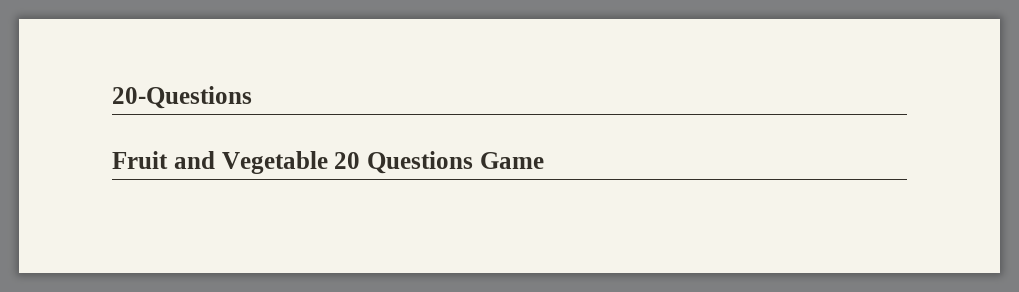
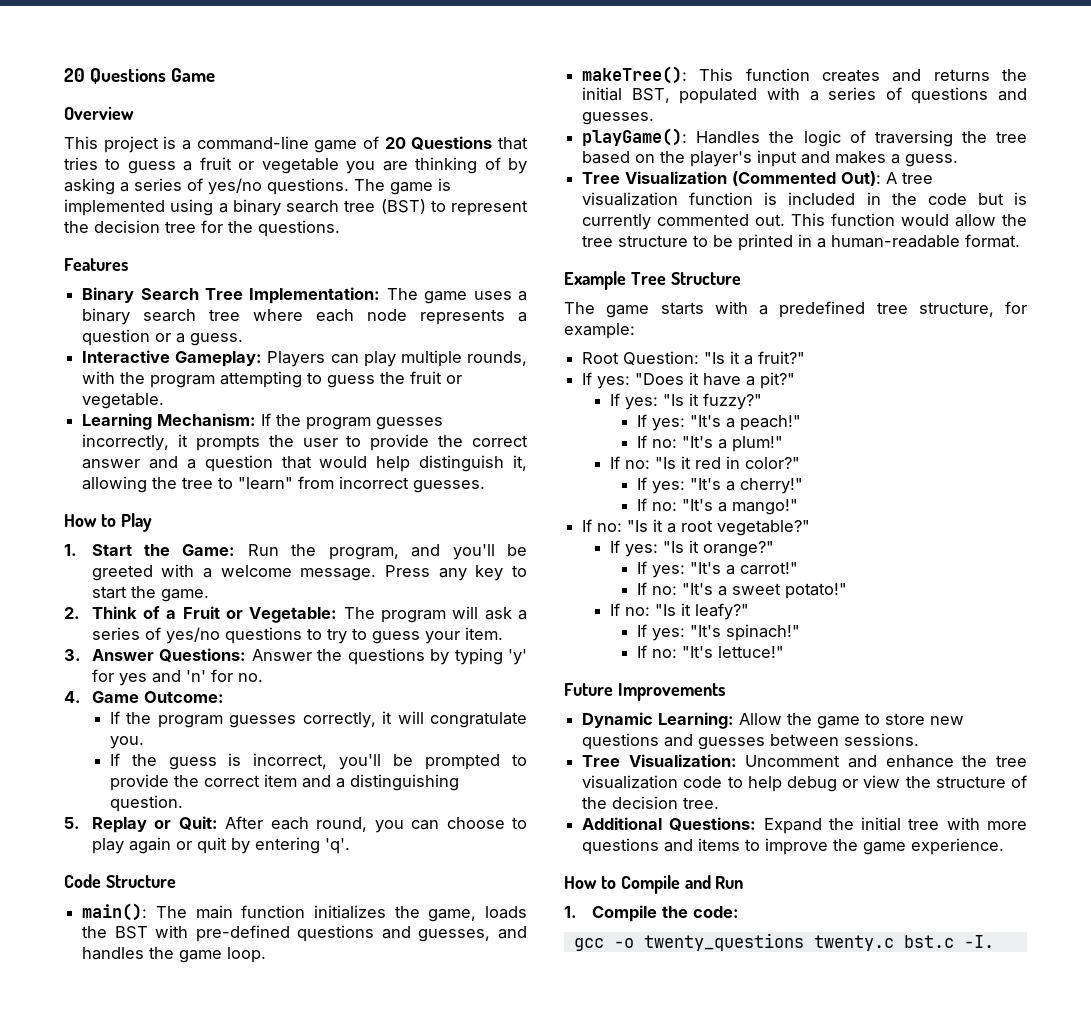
- 20-Questions
- Fruit and Vegetable 20 Questions Game
+ 20 Questions Game
+ Overview
+ This project is a command-line game of 20 Questions that tries to guess a fruit or vegetable you are thinking of by asking a series of yes/no questions. The game is implemented using a binary search tree (BST) to represent the decision tree for the questions.
+ Features
+ Binary Search Tree Implementation: The game uses a binary search tree where each node represents a question or a guess.
+ Interactive Gameplay: Players can play multiple rounds, with the program attempting to guess the fruit or vegetable.
+ Learning Mechanism: If the program guesses incorrectly, it prompts the user to provide the correct answer and a question that would help distinguish it, allowing the tree to "learn" from incorrect guesses.
+ How to Play
+ 1. Start the Game: Run the program, and you'll be greeted with a welcome message. Press any key to start the game.
+ 2. Think of a Fruit or Vegetable: The program will ask a series of yes/no questions to try to guess your item.
+ 3. Answer Questions: Answer the questions by typing 'y' for yes and 'n' for no.
+ 4. Game Outcome:
+ If the program guesses correctly, it will congratulate you.
+ If the guess is incorrect, you'll be prompted to provide the correct item and a distinguishing question.
+ 5. Replay or Quit: After each round, you can choose to play again or quit by entering 'q'.
+ Code Structure
+ main(): The main function initializes the game, loads the BST with pre-defined questions and guesses, and handles the game loop.
+ makeTree(): This function creates and returns the initial BST, populated with a series of questions and guesses.
+ playGame(): Handles the logic of traversing the tree based on the player's input and makes a guess.
+ Tree Visualization (Commented Out): A tree visualization function is included in the code but is currently commented out. This function would allow the tree structure to be printed in a human-readable format.
+ Example Tree Structure
+ The game starts with a predefined tree structure, for example:
+ Root Question: "Is it a fruit?"
+ If yes: "Does it have a pit?"
+ If yes: "Is it fuzzy?"
+ If yes: "It's a peach!"
+ If no: "It's a plum!"
+ If no: "Is it red in color?"
+ If yes: "It's a cherry!"
+ If no: "It's a mango!"
+ If no: "Is it a root vegetable?"
+ If yes: "Is it orange?"
+ If yes: "It's a carrot!"
+ If no: "It's a sweet potato!"
+ If no: "Is it leafy?"
+ If yes: "It's spinach!"
+ If no: "It's lettuce!"
+ Future Improvements
+ Dynamic Learning: Allow the game to store new questions and guesses between sessions.
+ Tree Visualization: Uncomment and enhance the tree visualization code to help debug or view the structure of the decision tree.
+ Additional Questions: Expand the initial tree with more questions and items to improve the game experience.
+ How to Compile and Run
+ 1. Compile the code:
+ gcc -o twenty_questions twenty.c bst.c -I.

